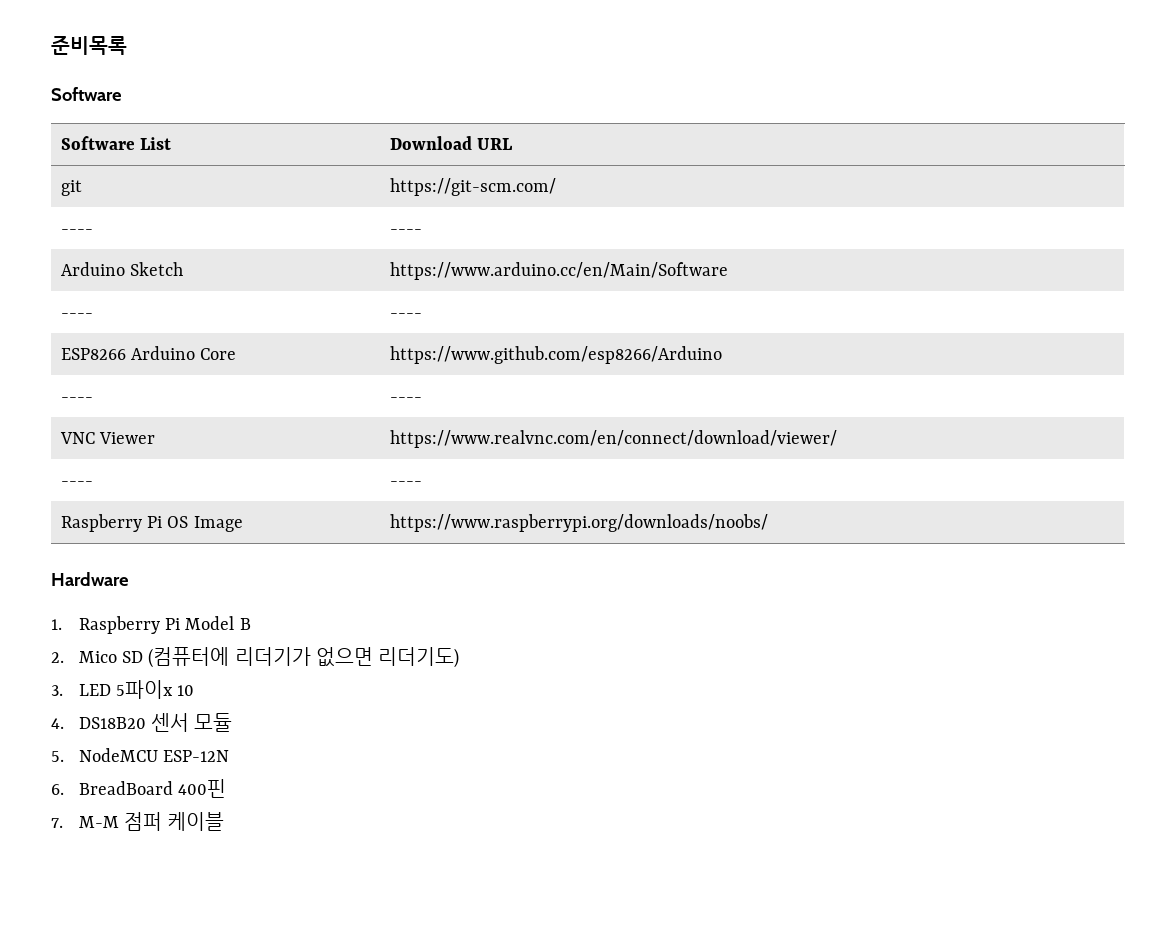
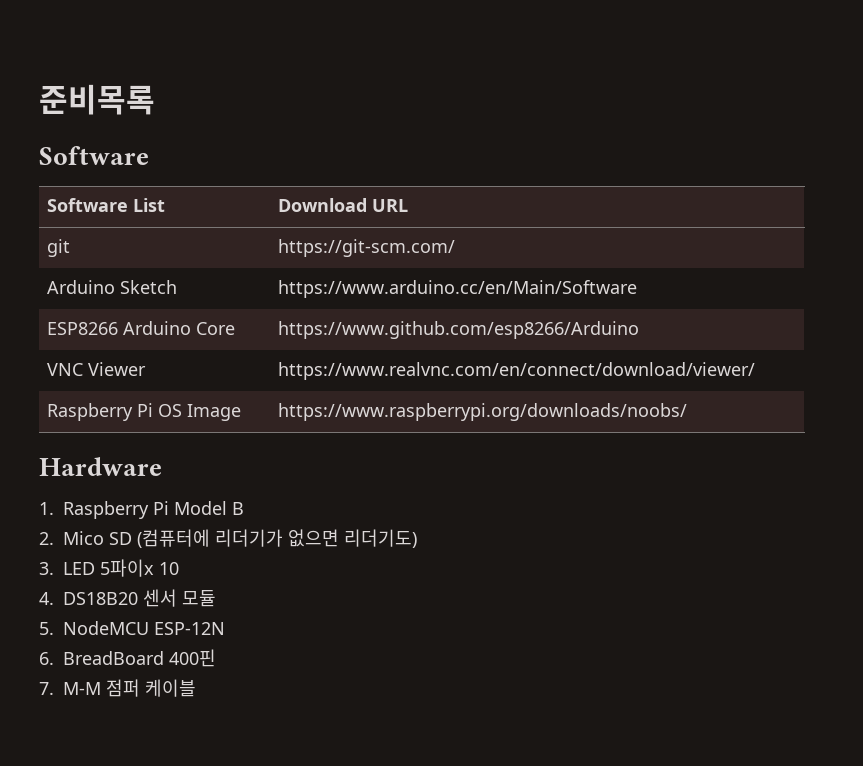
  git | https://git-scm.com/
- ---- | ----
  Arduino Sketch | https://www.arduino.cc/en/Main/Software
- ---- | ----
  ESP8266 Arduino Core | https://www.github.com/esp8266/Arduino
- ---- | ----
  VNC Viewer | https://www.realvnc.com/en/connect/download/viewer/
- ---- | ----

